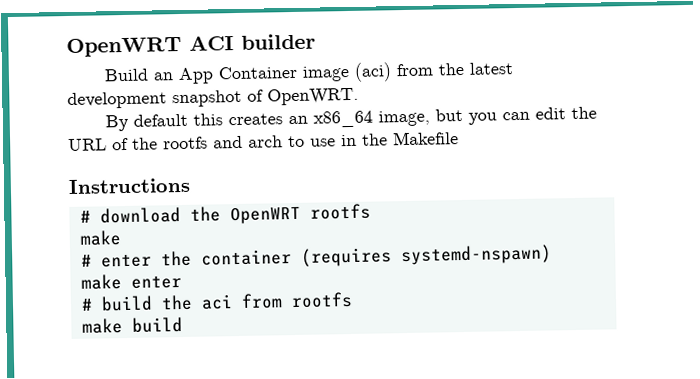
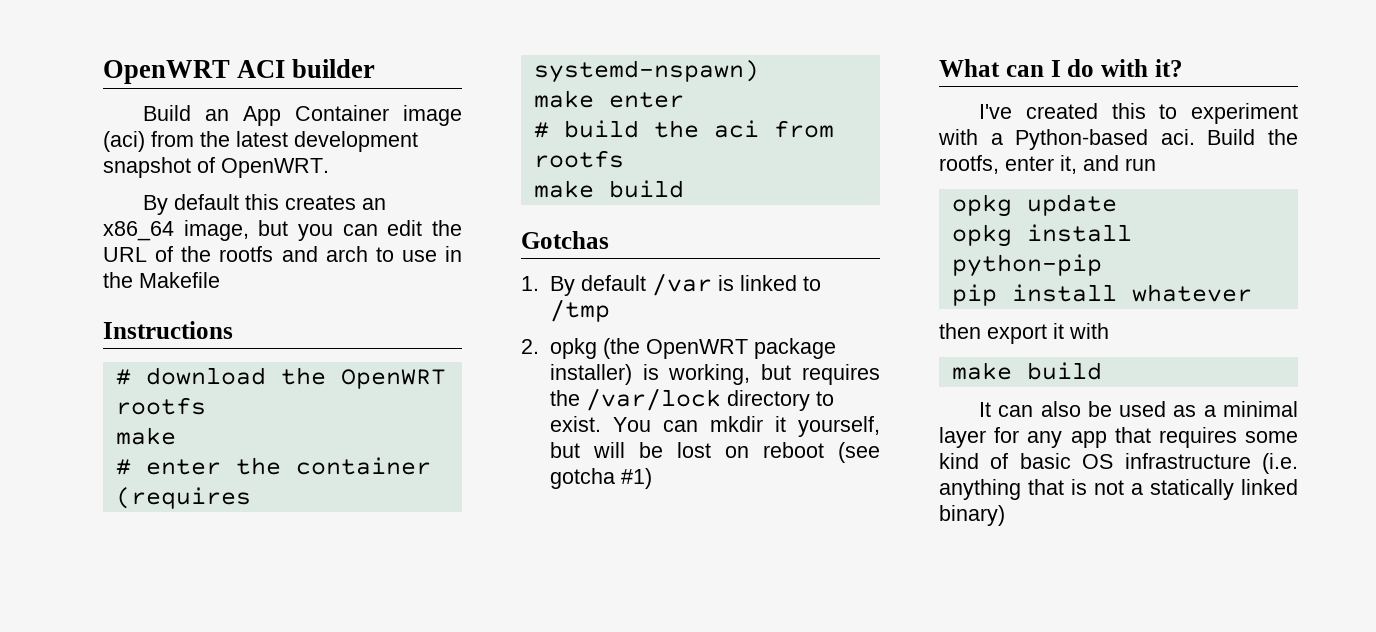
+ Gotchas
+ 1. By default /var is linked to /tmp
+ 2. opkg (the OpenWRT package installer) is working, but requires the /var/lock directory to exist. You can mkdir it yourself, but will be lost on reboot (see gotcha #1)
+ What can I do with it?
+ I've created this to experiment with a Python-based aci. Build the rootfs, enter it, and run
+ opkg update
+ opkg install python-pip
+ pip install whatever
+ then export it with
+ make build
+ It can also be used as a minimal layer for any app that requires some kind of basic OS infrastructure (i.e. anything that is not a statically linked binary)

